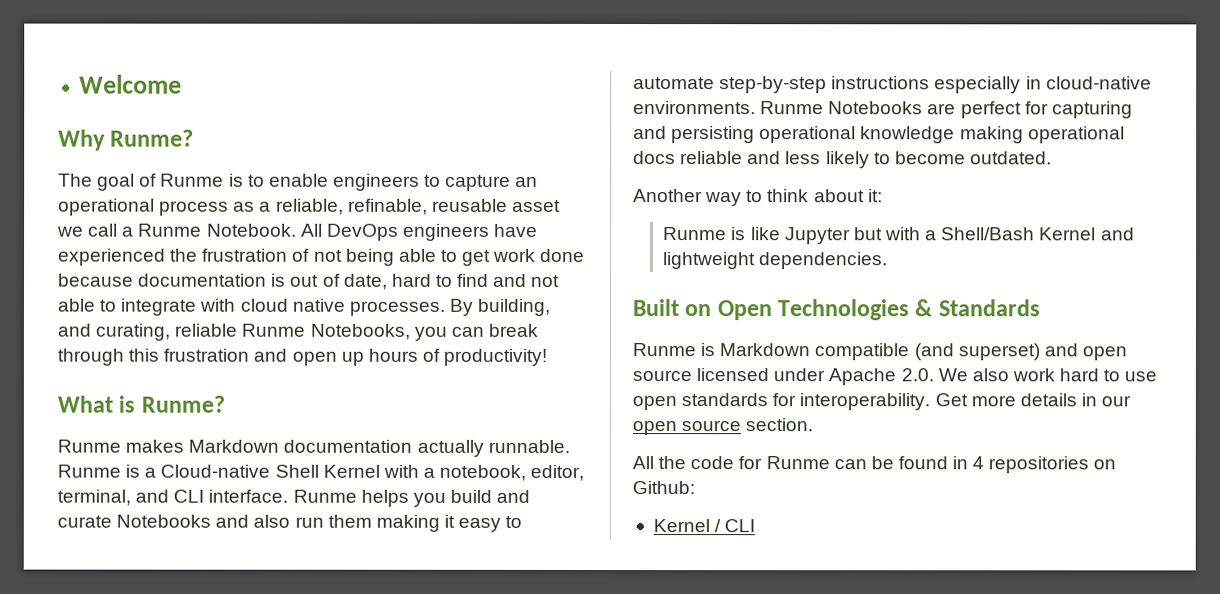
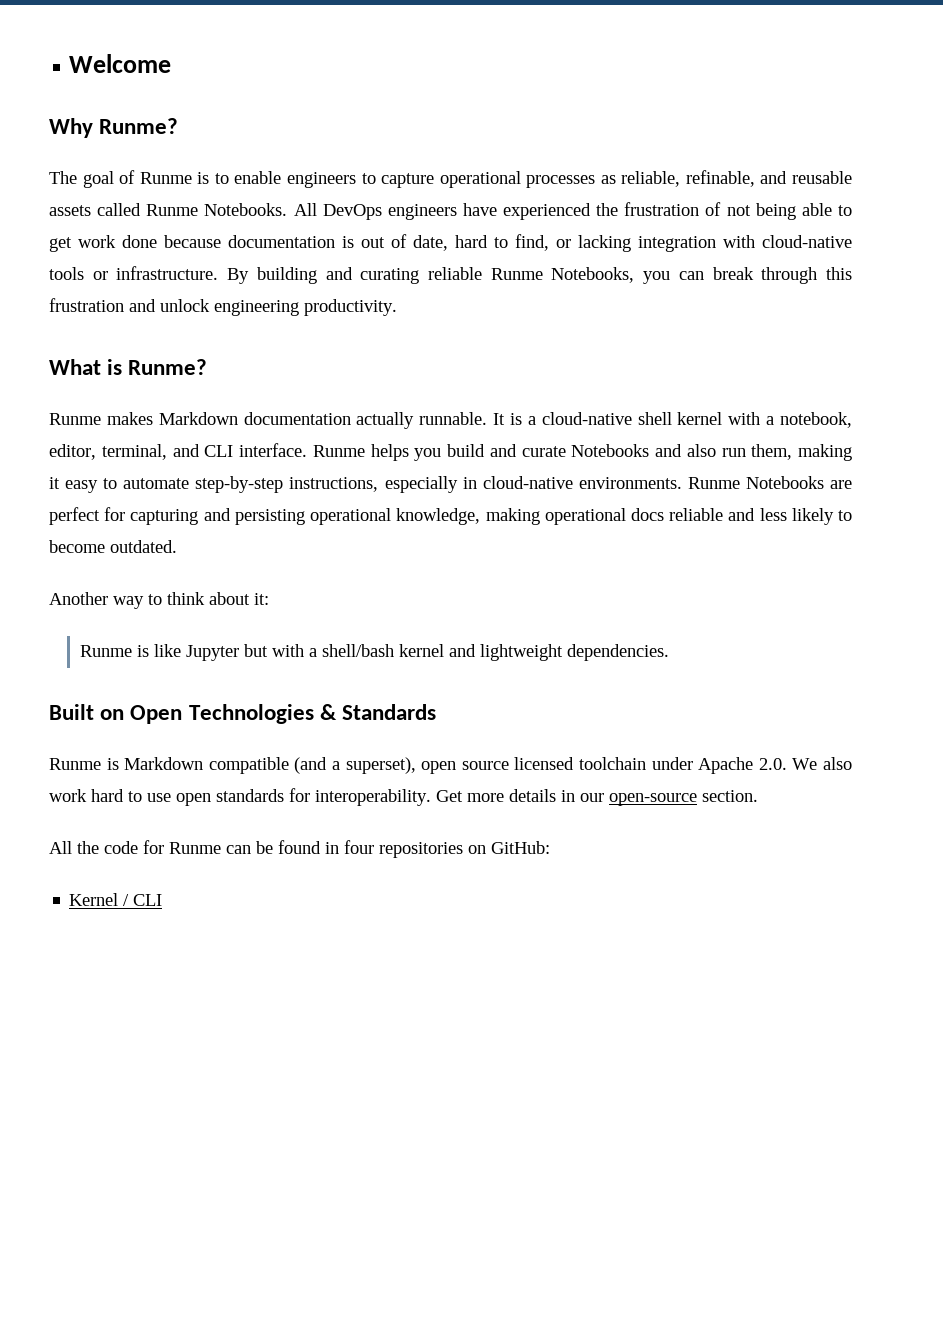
- The goal of Runme is to enable engineers to capture an operational process as a reliable, refinable, reusable asset we call a Runme Notebook.
+ The goal of Runme is to enable engineers to capture operational processes as reliable, refinable, and reusable assets called Runme Notebooks.
- All DevOps engineers have experienced the frustration of not being able to get work done because documentation is out of date, hard to find and not able to integrate with cloud native processes. By building, and curating, reliable Runme Notebooks, you can break through this frustration and open up hours of productivity!
+ All DevOps engineers have experienced the frustration of not being able to get work done because documentation is out of date, hard to find, or lacking integration with cloud-native tools or infrastructure. By building and curating reliable Runme Notebooks, you can break through this frustration and unlock engineering productivity.
- Runme is a Cloud-native Shell Kernel with a notebook, editor, terminal, and CLI interface.
+ It is a cloud-native shell kernel with a notebook, editor, terminal, and CLI interface.
- Runme helps you build and curate Notebooks and also run them making it easy to automate step-by-step instructions especially in cloud-native environments.
+ Runme helps you build and curate Notebooks and also run them, making it easy to automate step-by-step instructions, especially in cloud-native environments.
- Runme Notebooks are perfect for capturing and persisting operational knowledge making operational docs reliable and less likely to become outdated.
+ Runme Notebooks are perfect for capturing and persisting operational knowledge, making operational docs reliable and less likely to become outdated.
- Runme is like Jupyter but with a Shell/Bash Kernel and lightweight dependencies.
+ Runme is like Jupyter but with a shell/bash kernel and lightweight dependencies.
- Runme is Markdown compatible (and superset) and open source licensed under Apache 2.0. We also work hard to use open standards for interoperability.
+ Runme is Markdown compatible (and a superset), open source licensed toolchain under Apache 2.0. We also work hard to use open standards for interoperability.
- Get more details in our open source section.
+ Get more details in our open-source section.
- All the code for Runme can be found in 4 repositories on Github:
+ All the code for Runme can be found in four repositories on GitHub:

